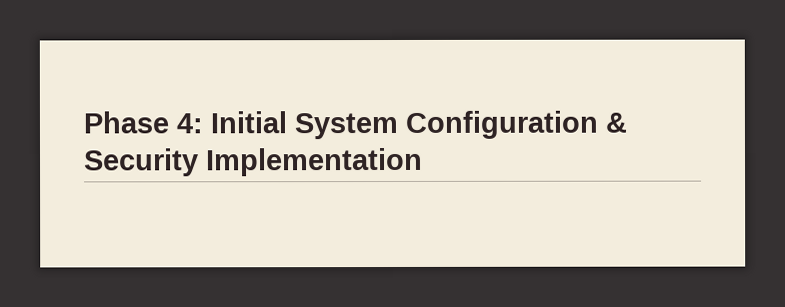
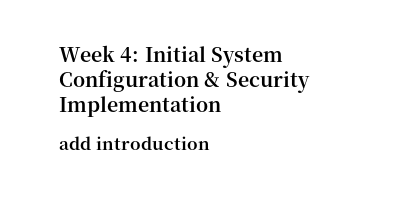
- Phase 4: Initial System Configuration & Security Implementation
+ Week 4: Initial System Configuration & Security Implementation
+ add introduction

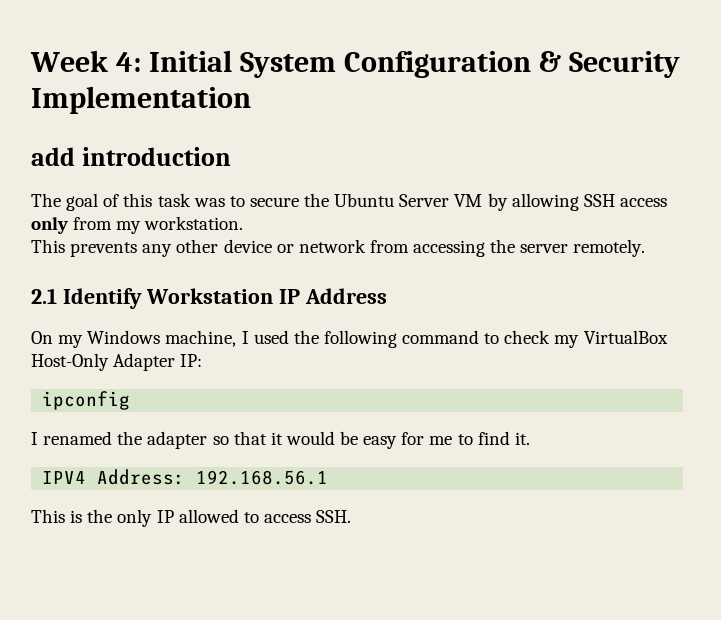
+ The goal of this task was to secure the Ubuntu Server VM by allowing SSH access only from my workstation.
+ This prevents any other device or network from accessing the server remotely.
+ 2.1 Identify Workstation IP Address
+ On my Windows machine, I used the following command to check my VirtualBox Host-Only Adapter IP:
+ ipconfig
+ I renamed the adapter so that it would be easy for me to find it.
+ IPV4 Address: 192.168.56.1
+ This is the only IP allowed to access SSH.

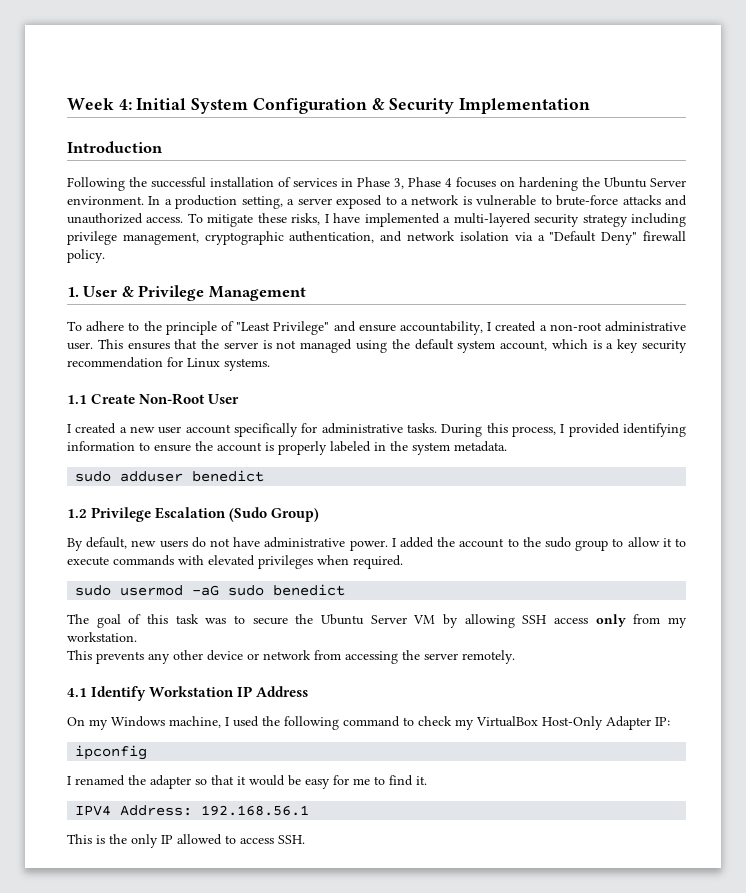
- add introduction
+ Introduction
+ Following the successful installation of services in Phase 3, Phase 4 focuses on hardening the Ubuntu Server environment. In a production setting, a server exposed to a network is vulnerable to brute-force attacks and unauthorized access. To mitigate these risks, I have implemented a multi-layered security strategy including privilege management, cryptographic authentication, and network isolation via a "Default Deny" firewall policy.
+ 1. User & Privilege Management
+ To adhere to the principle of "Least Privilege" and ensure accountability, I created a non-root administrative user. This ensures that the server is not managed using the default system account, which is a key security recommendation for Linux systems.
+ 1.1 Create Non-Root User
+ I created a new user account specifically for administrative tasks. During this process, I provided identifying information to ensure the account is properly labeled in the system metadata.
+ sudo adduser benedict
+ 1.2 Privilege Escalation (Sudo Group)
+ By default, new users do not have administrative power. I added the account to the sudo group to allow it to execute commands with elevated privileges when required.
+ sudo usermod -aG sudo benedict
- 2.1 Identify Workstation IP Address
+ 4.1 Identify Workstation IP Address

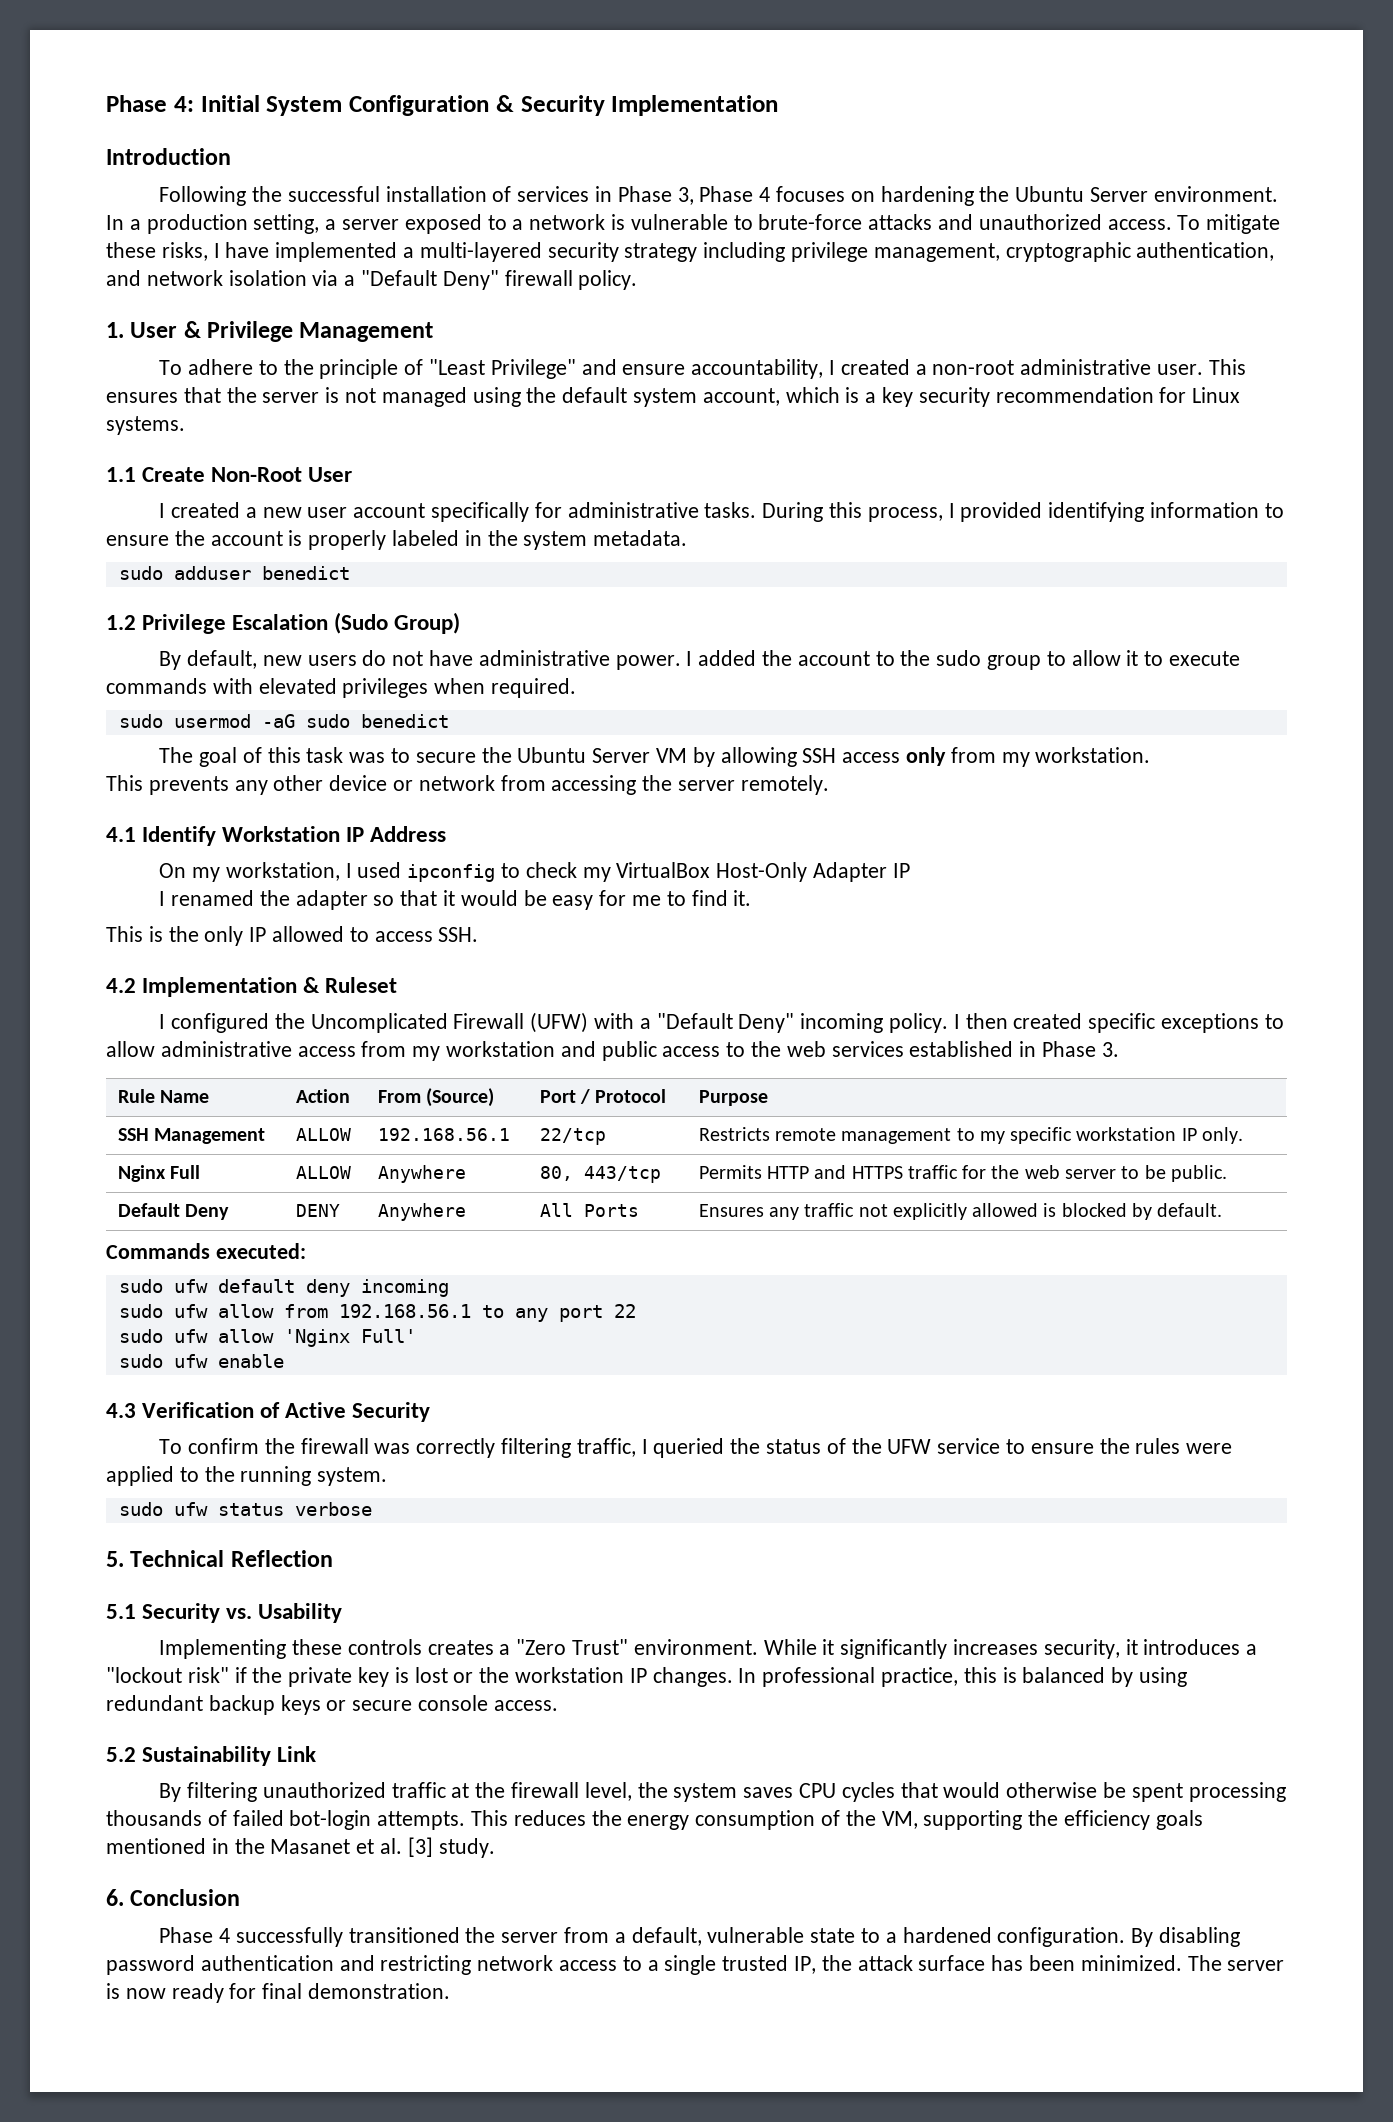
- Week 4: Initial System Configuration & Security Implementation
+ Phase 4: Initial System Configuration & Security Implementation
- On my Windows machine, I used the following command to check my VirtualBox Host-Only Adapter IP:
- ipconfig
+ On my workstation, I used ipconfig to check my VirtualBox Host-Only Adapter IP
- IPV4 Address: 192.168.56.1
+ 4.2 Implementation & Ruleset
+ I configured the Uncomplicated Firewall (UFW) with a "Default Deny" incoming policy. I then created specific exceptions to allow administrative access from my workstation and public access to the web services established in Phase 3.
+ Rule Name | Action | From (Source) | Port / Protocol | Purpose
+ SSH Management | ALLOW | 192.168.56.1 | 22/tcp | Restricts remote management to my specific workstation IP only.
+ Nginx Full | ALLOW | Anywhere | 80, 443/tcp | Permits HTTP and HTTPS traffic for the web server to be public.
+ Default Deny | DENY | Anywhere | All Ports | Ensures any traffic not explicitly allowed is blocked by default.
+ Commands executed:
+ sudo ufw default deny incoming
+ sudo ufw allow from 192.168.56.1 to any port 22
+ sudo ufw allow 'Nginx Full'
+ sudo ufw enable
+ 4.3 Verification of Active Security
+ To confirm the firewall was correctly filtering traffic, I queried the status of the UFW service to ensure the rules were applied to the running system.
+ sudo ufw status verbose
+ 5. Technical Reflection
+ 5.1 Security vs. Usability
+ Implementing these controls creates a "Zero Trust" environment. While it significantly increases security, it introduces a "lockout risk" if the private key is lost or the workstation IP changes. In professional practice, this is balanced by using redundant backup keys or secure console access.
+ 5.2 Sustainability Link
+ By filtering unauthorized traffic at the firewall level, the system saves CPU cycles that would otherwise be spent processing thousands of failed bot-login attempts. This reduces the energy consumption of the VM, supporting the efficiency goals mentioned in the Masanet et al. [3] study.
+ 6. Conclusion
+ Phase 4 successfully transitioned the server from a default, vulnerable state to a hardened configuration. By disabling password authentication and restricting network access to a single trusted IP, the attack surface has been minimized. The server is now ready for final demonstration.

